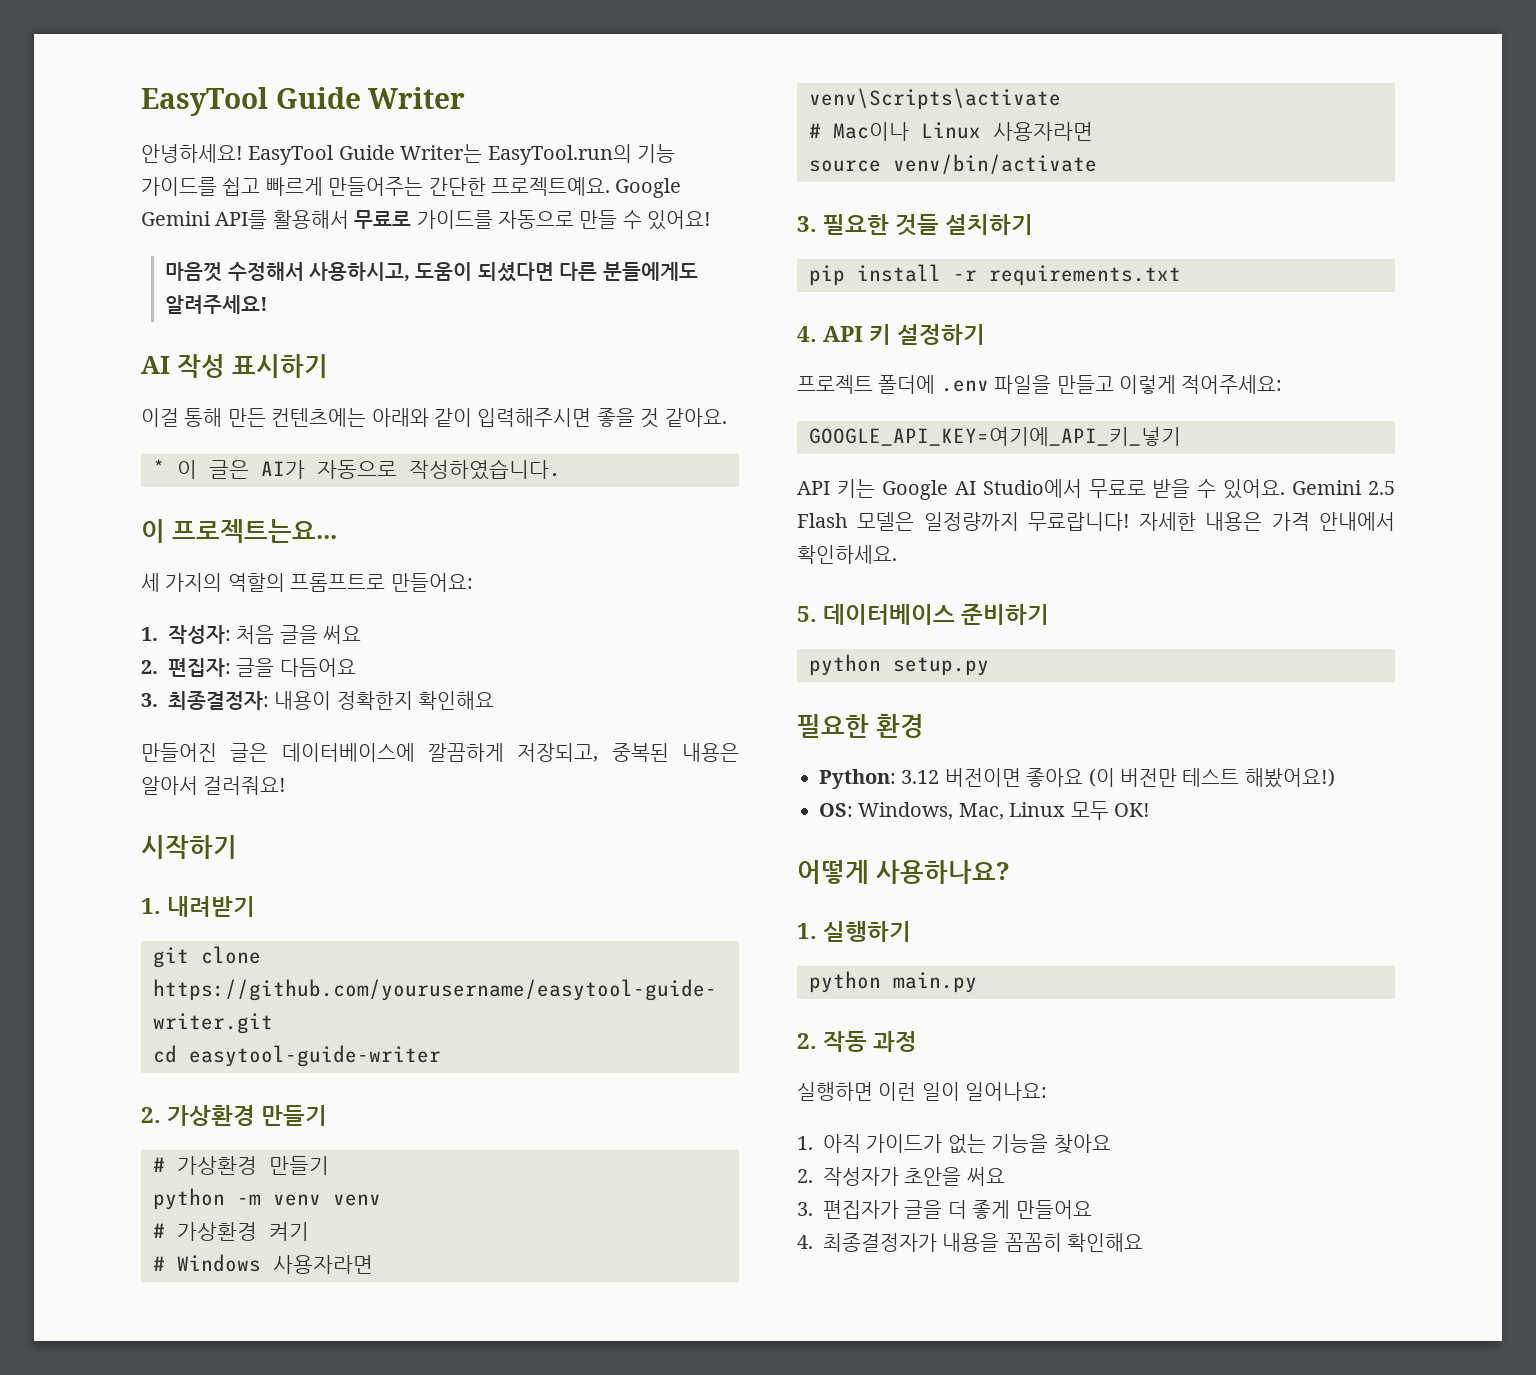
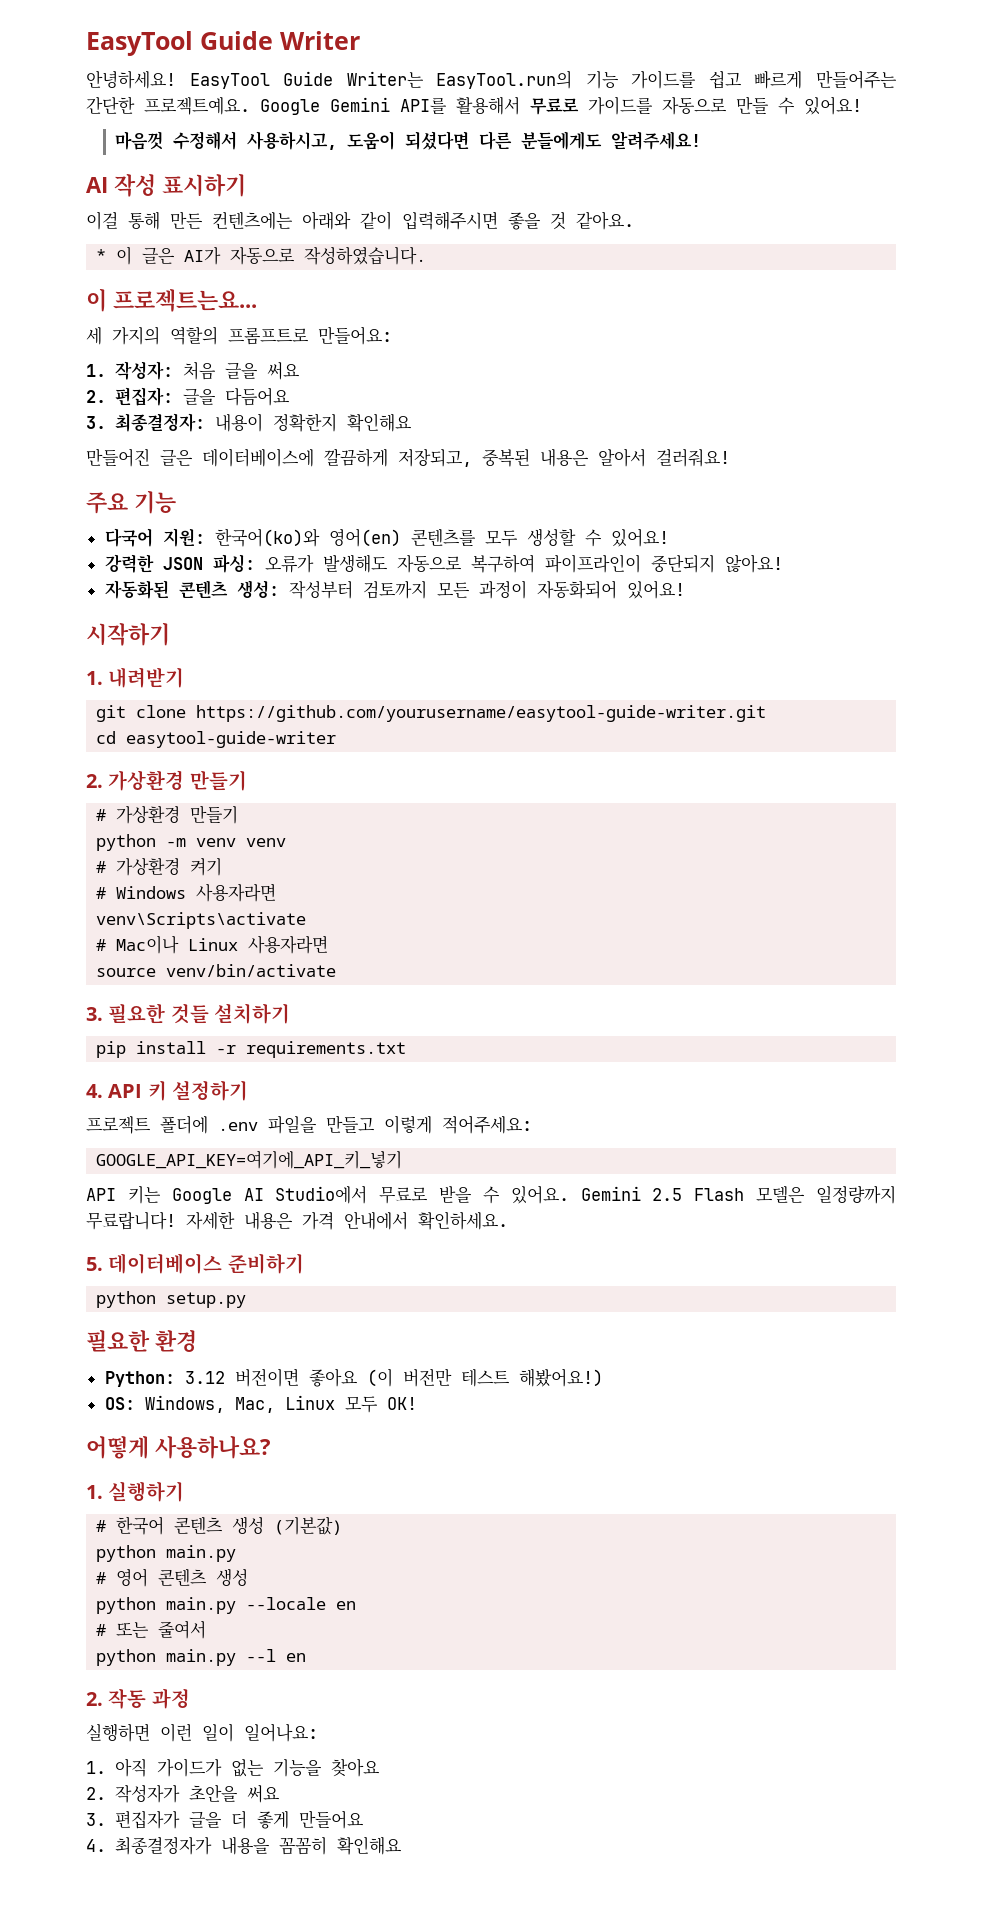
+ 주요 기능
+ 다국어 지원: 한국어(ko)와 영어(en) 콘텐츠를 모두 생성할 수 있어요!
+ 강력한 JSON 파싱: 오류가 발생해도 자동으로 복구하여 파이프라인이 중단되지 않아요!
+ 자동화된 콘텐츠 생성: 작성부터 검토까지 모든 과정이 자동화되어 있어요!
+ # 한국어 콘텐츠 생성 (기본값)
  python main.py
+ # 영어 콘텐츠 생성
+ python main.py --locale en
+ # 또는 줄여서
+ python main.py --l en

